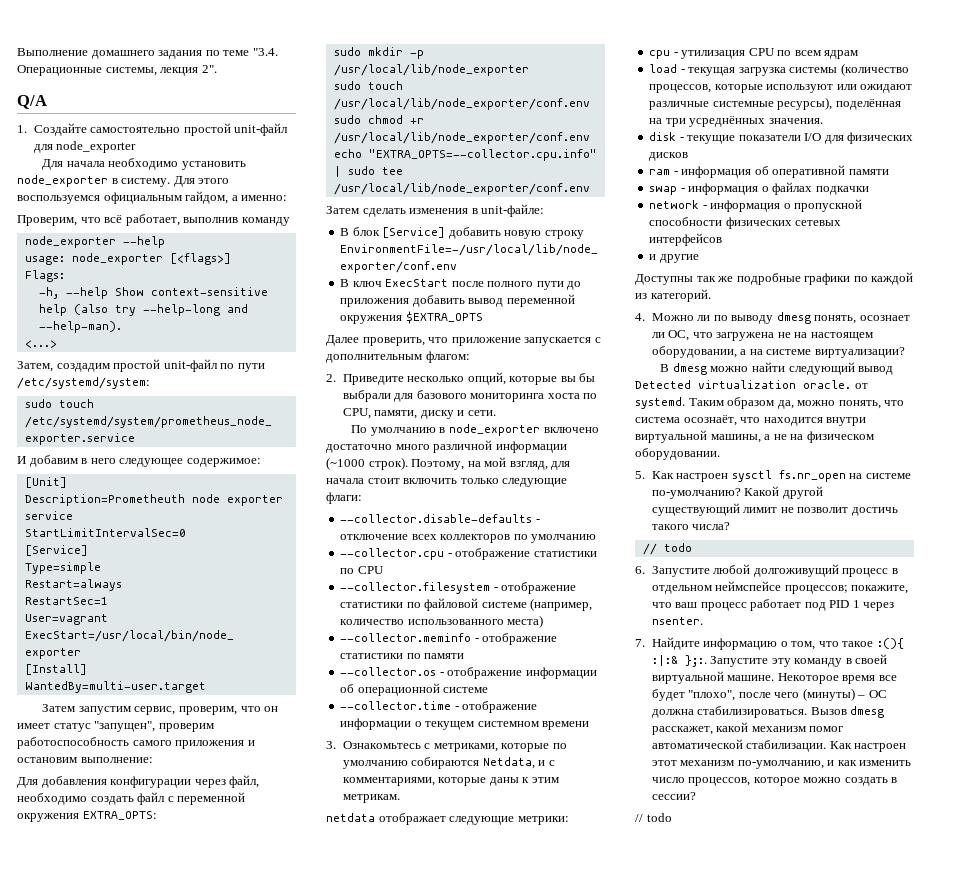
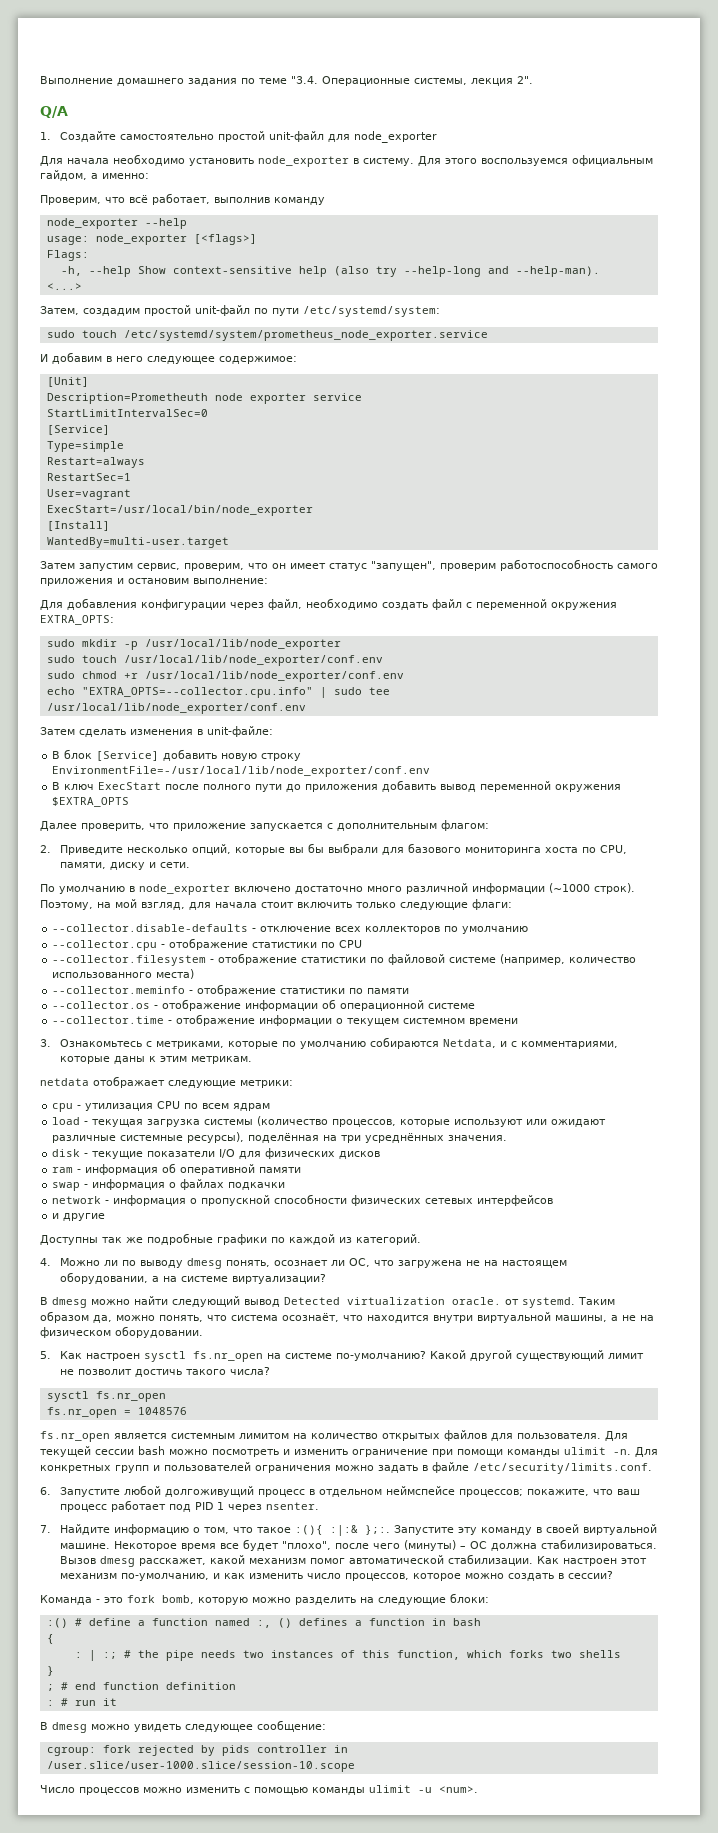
  Какой другой существующий лимит не позволит достичь такого числа?
- // todo
+ sysctl fs.nr_open
+ fs.nr_open = 1048576
+ fs.nr_open является системным лимитом на количество открытых файлов для пользователя. Для текущей сессии bash можно посмотреть и изменить ограничение при помощи команды ulimit -n. Для конкретных групп и пользователей ограничения можно задать в файле /etc/security/limits.conf.
  Как настроен этот механизм по-умолчанию, и как изменить число процессов, которое можно создать в сессии?
- // todo
+ Команда - это fork bomb, которую можно разделить на следующие блоки:
+ :() # define a function named :, () defines a function in bash
+ {
+ : | :; # the pipe needs two instances of this function, which forks two shells
+ }
+ ; # end function definition
+ : # run it
+ В dmesg можно увидеть следующее сообщение:
+ cgroup: fork rejected by pids controller in /user.slice/user-1000.slice/session-10.scope
+ Число процессов можно изменить с помощью команды ulimit -u <num>.

